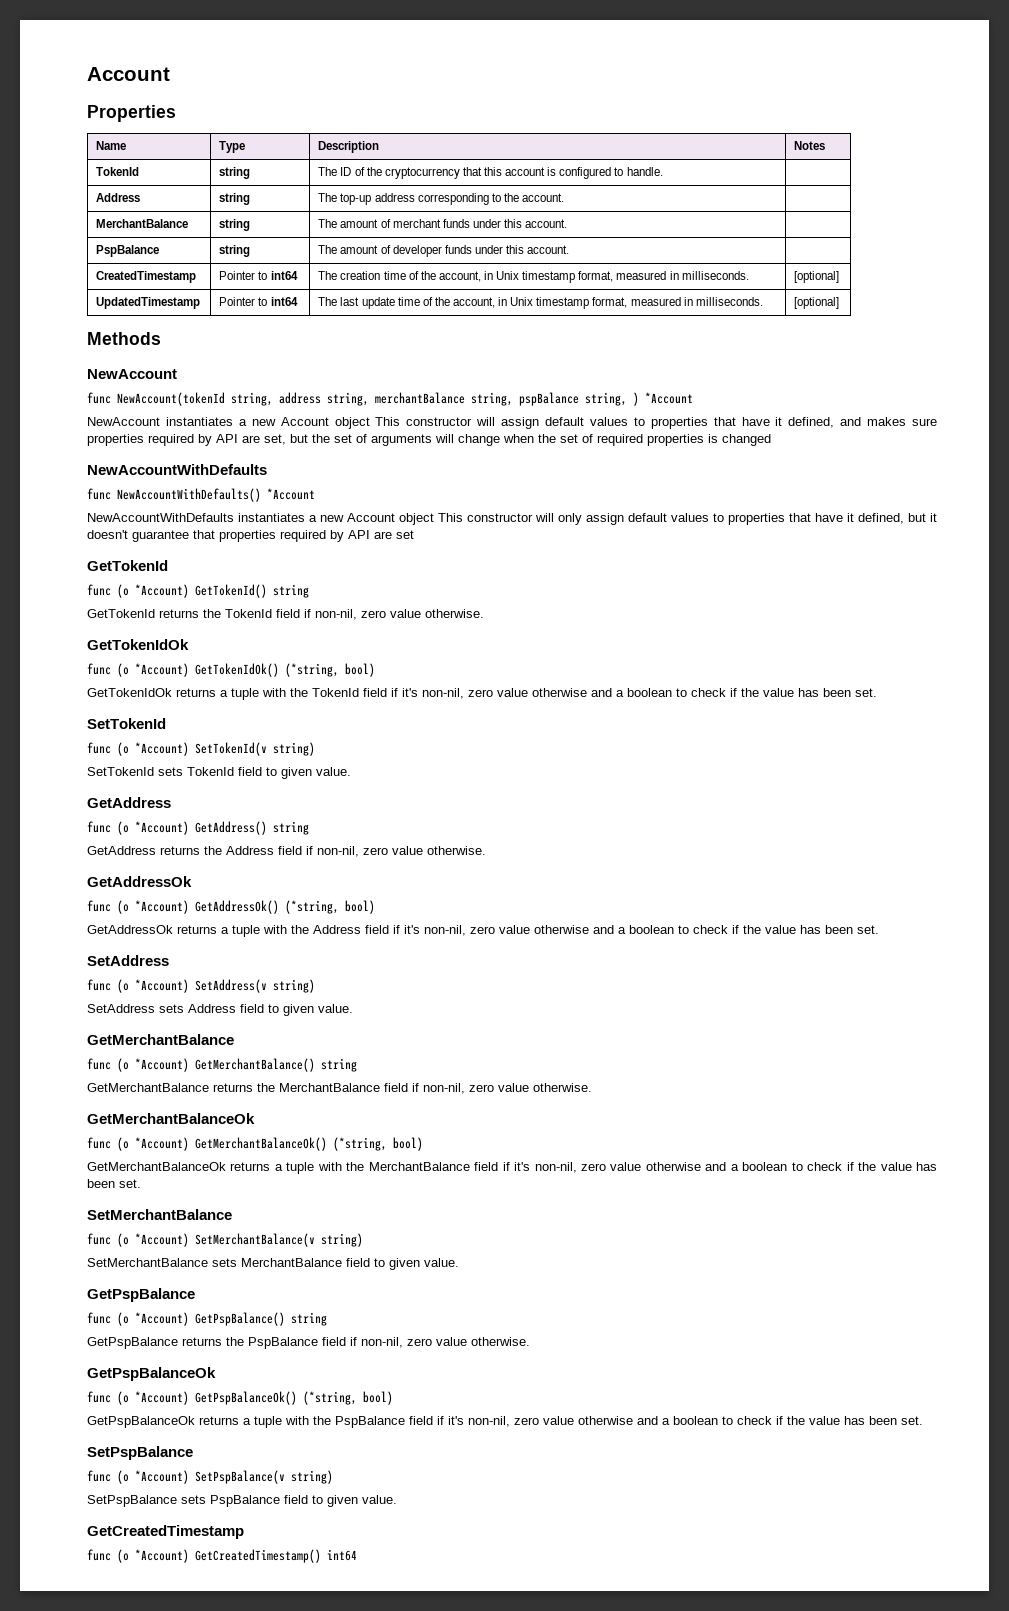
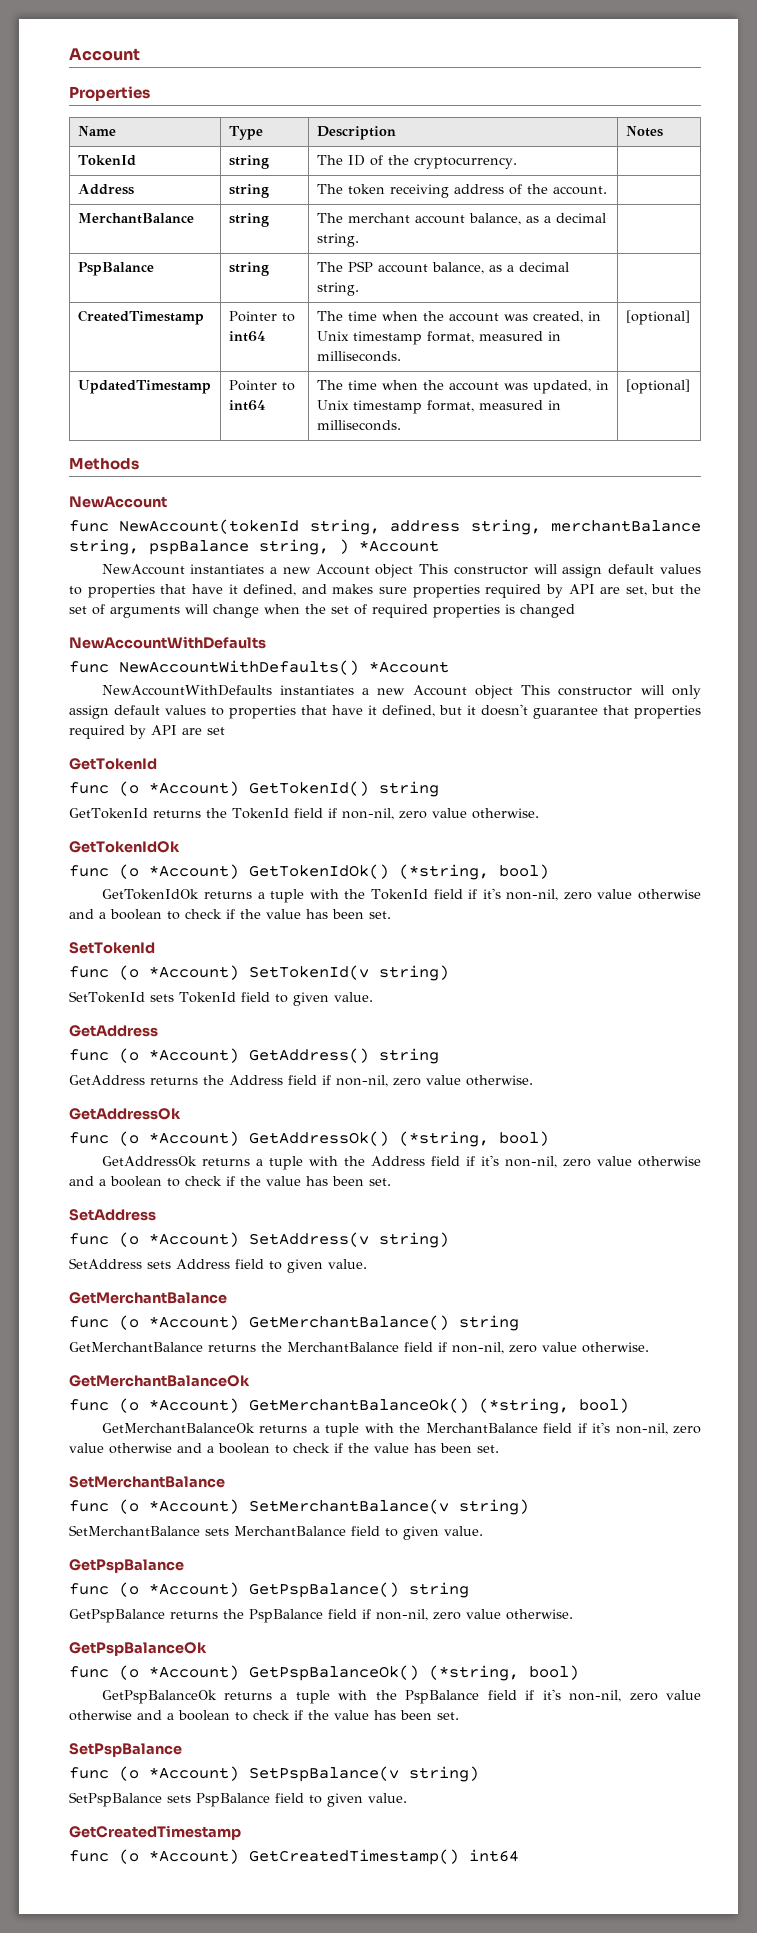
- TokenId | string | The ID of the cryptocurrency that this account is configured to handle. |
+ TokenId | string | The ID of the cryptocurrency. |
- Address | string | The top-up address corresponding to the account. |
+ Address | string | The token receiving address of the account. |
- MerchantBalance | string | The amount of merchant funds under this account. |
- PspBalance | string | The amount of developer funds under this account. |
+ MerchantBalance | string | The merchant account balance, as a decimal string. |
+ PspBalance | string | The PSP account balance, as a decimal string. |
- CreatedTimestamp | Pointer to int64 | The creation time of the account, in Unix timestamp format, measured in milliseconds. | [optional]
+ CreatedTimestamp | Pointer to int64 | The time when the account was created, in Unix timestamp format, measured in milliseconds. | [optional]
- UpdatedTimestamp | Pointer to int64 | The last update time of the account, in Unix timestamp format, measured in milliseconds. | [optional]
+ UpdatedTimestamp | Pointer to int64 | The time when the account was updated, in Unix timestamp format, measured in milliseconds. | [optional]

